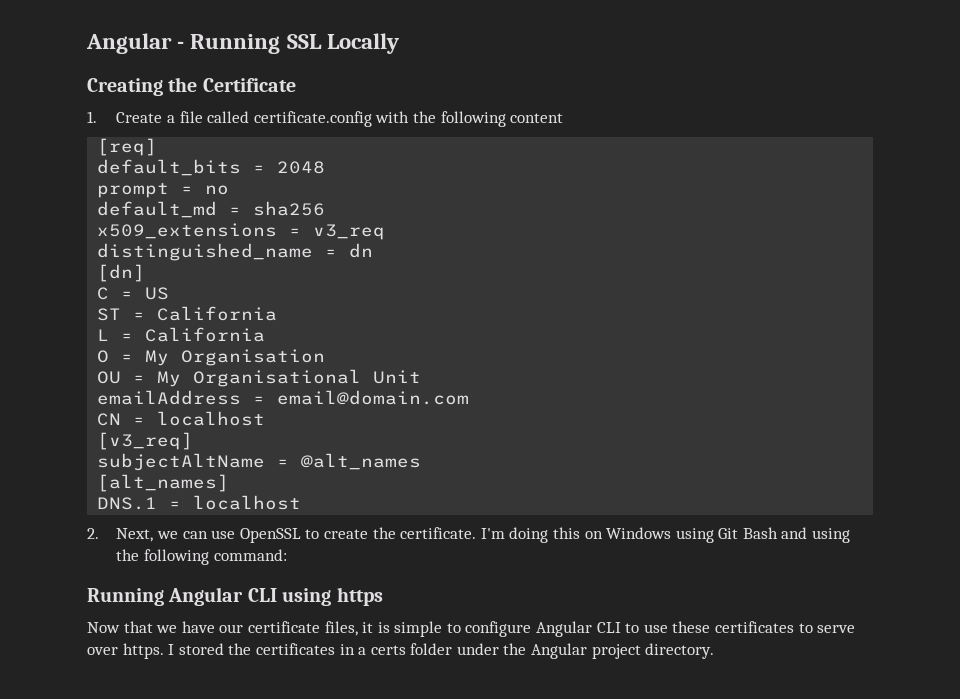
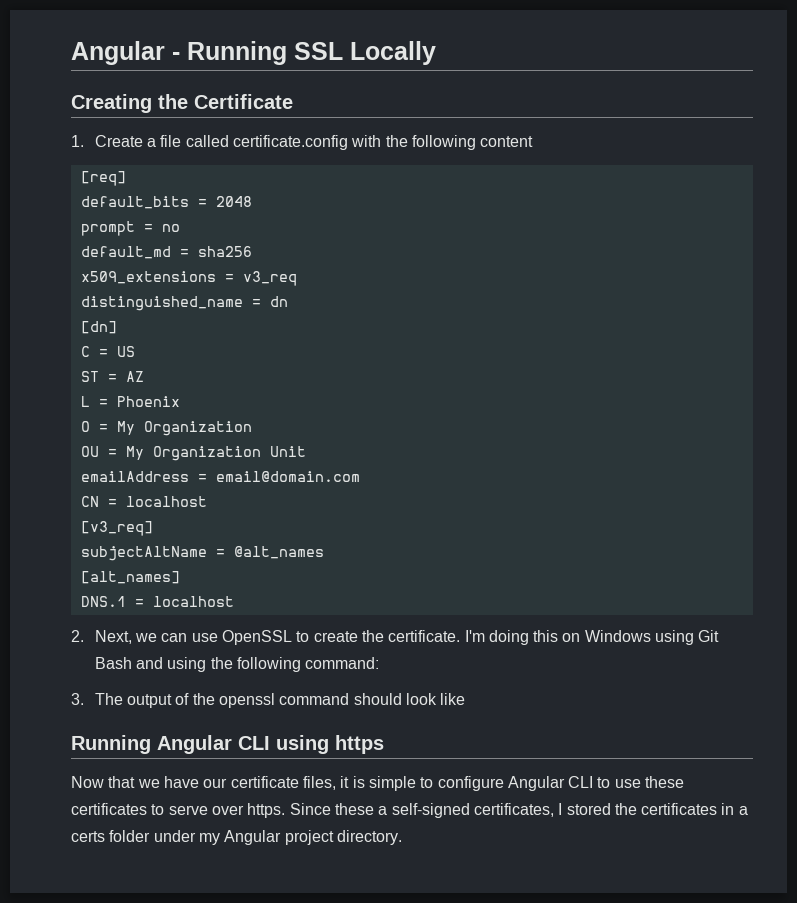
- ST = California
+ ST = AZ
- L = California
+ L = Phoenix
- O = My Organisation
+ O = My Organization
- OU = My Organisational Unit
+ OU = My Organization Unit
+ 3. The output of the openssl command should look like
- I stored the certificates in a certs folder under the Angular project directory.
+ Since these a self-signed certificates, I stored the certificates in a certs folder under my Angular project directory.

